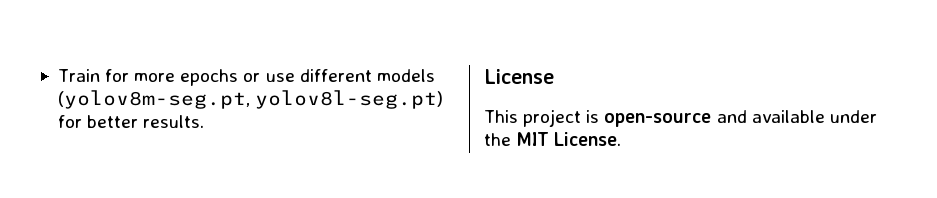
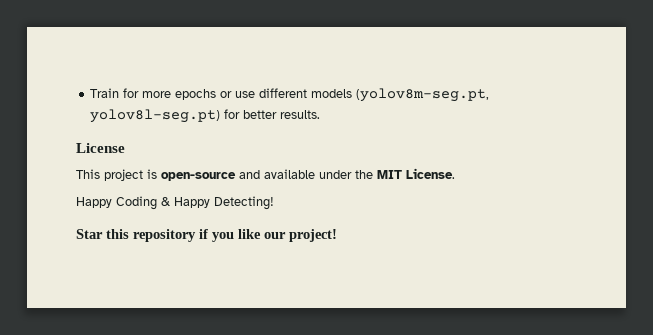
+ Happy Coding & Happy Detecting!
+ Star this repository if you like our project!

